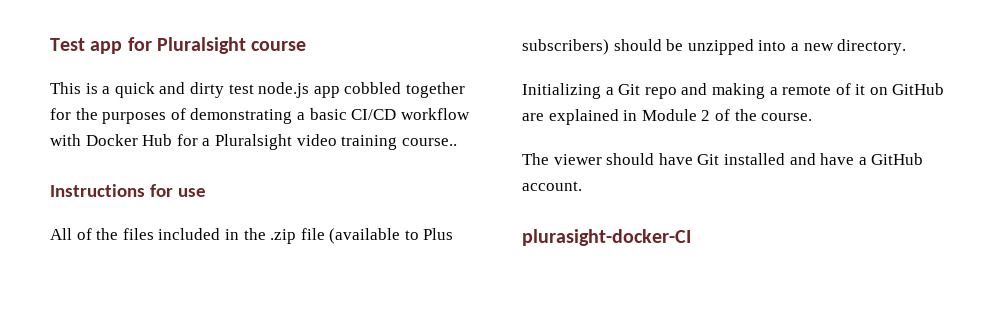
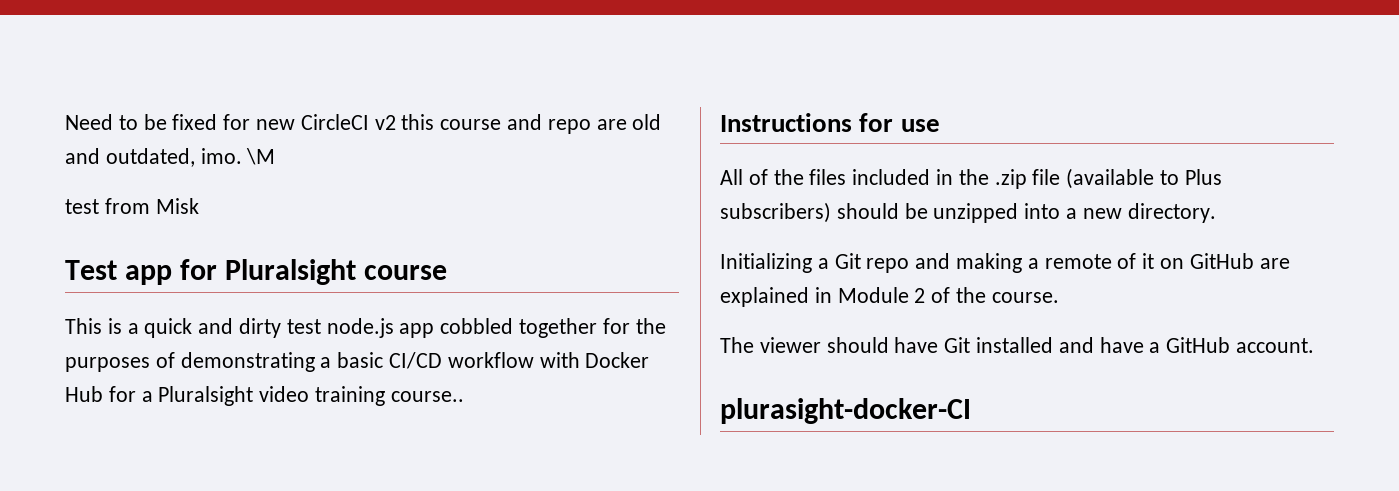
+ Need to be fixed for new CircleCI v2 this course and repo are old and outdated, imo. \M
+ test from Misk

